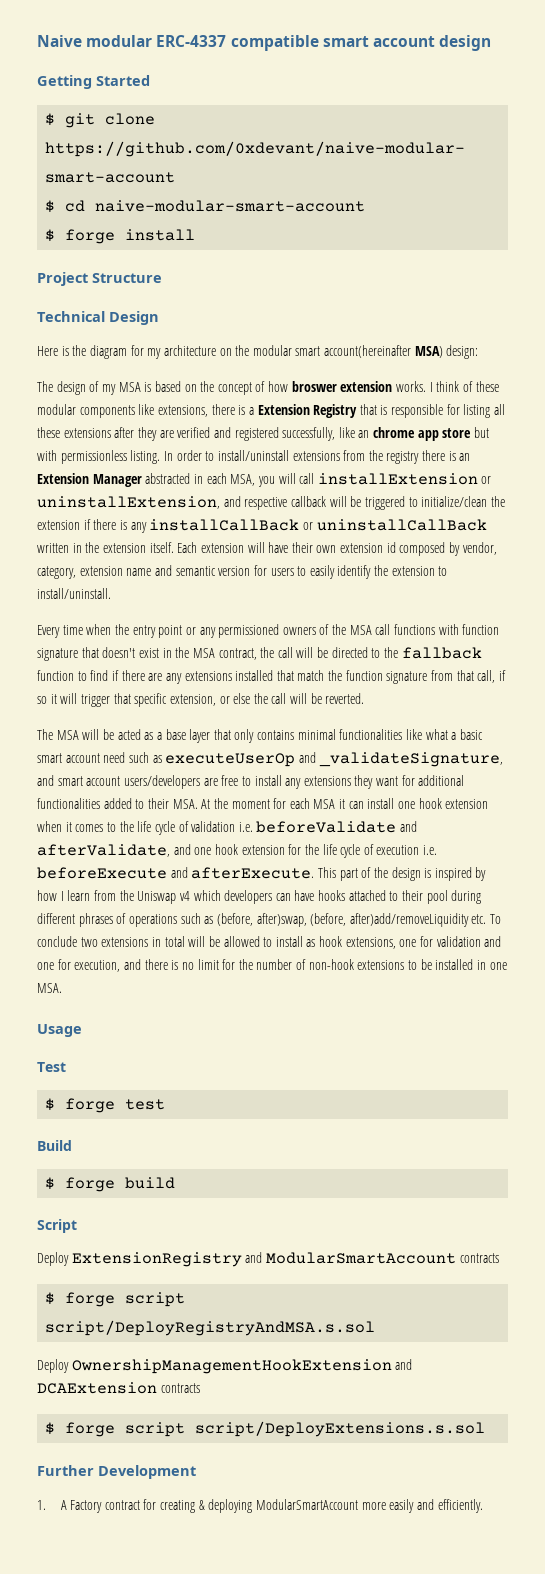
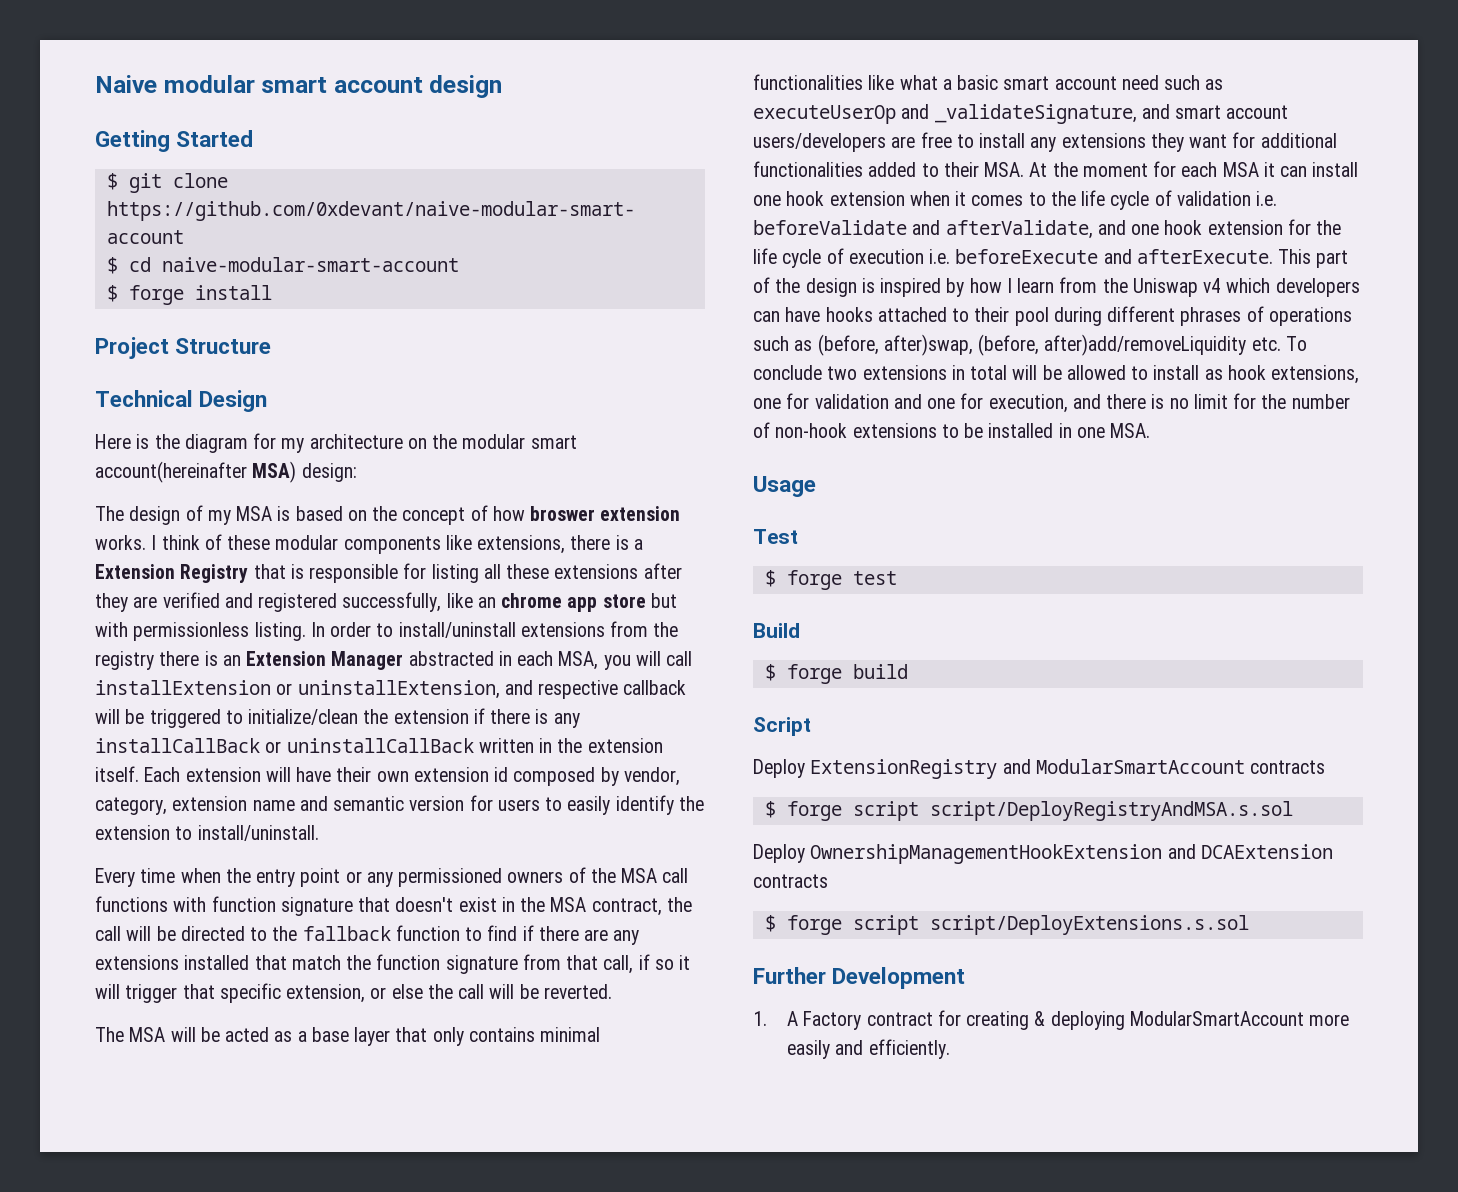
- Naive modular ERC-4337 compatible smart account design
+ Naive modular smart account design

